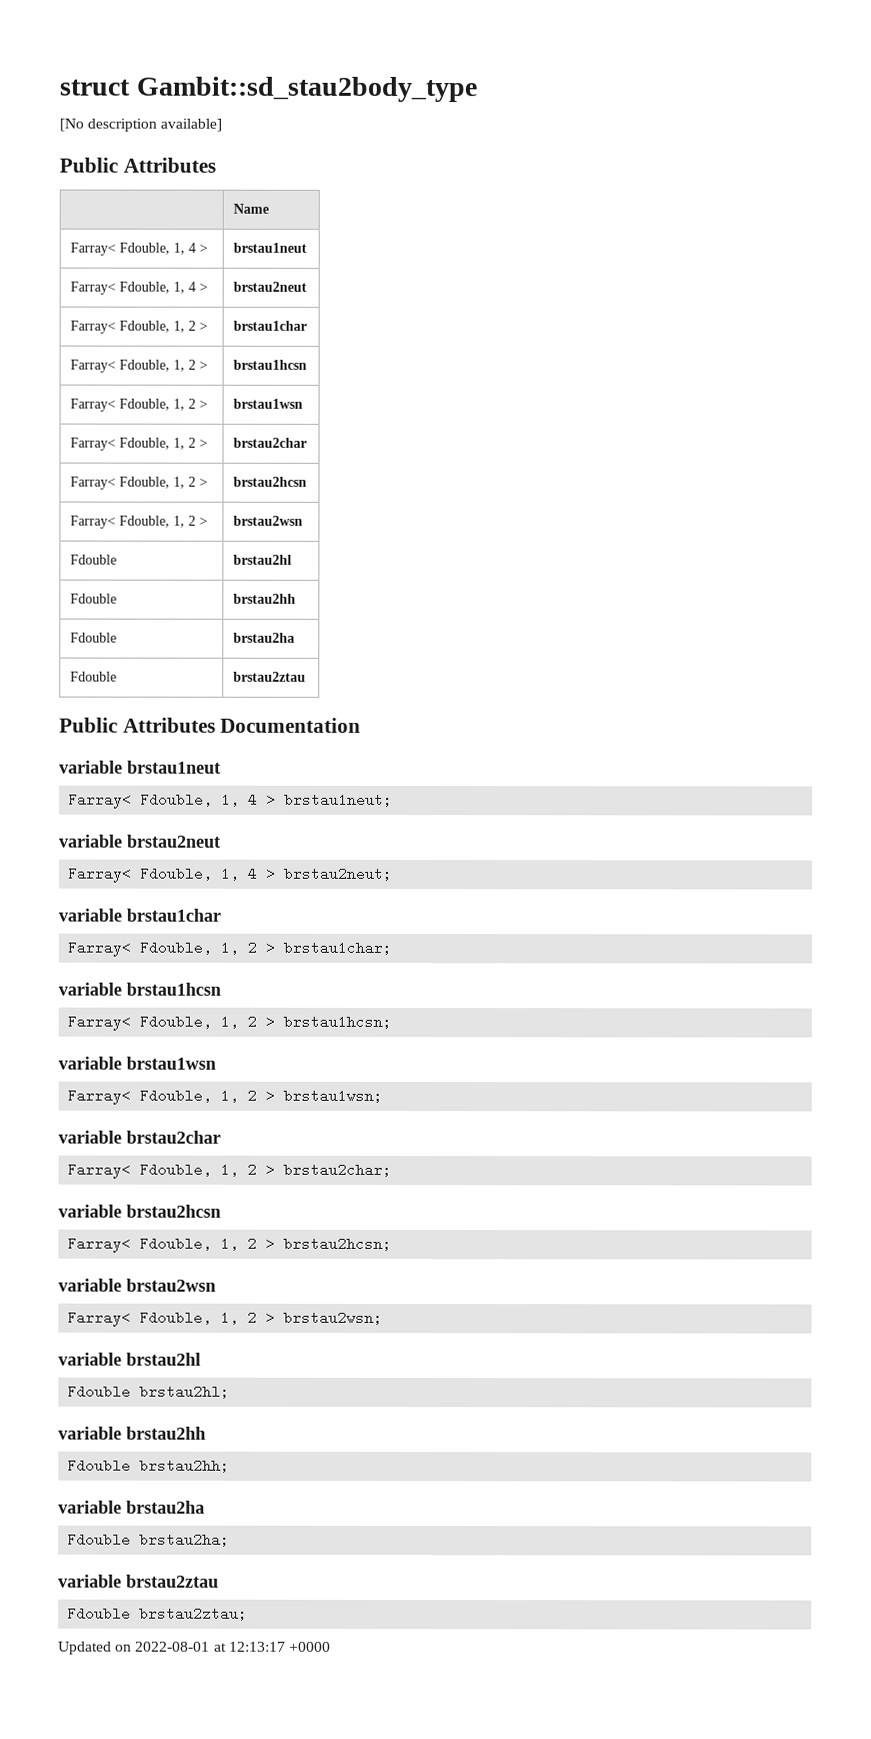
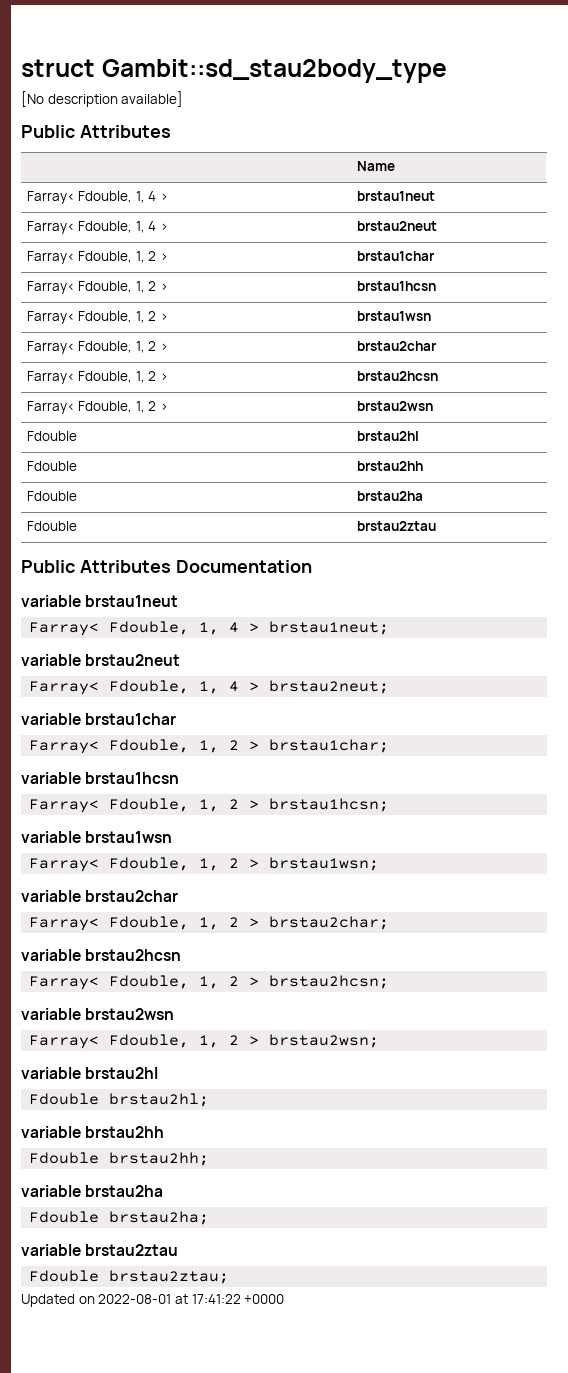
- Updated on 2022-08-01 at 12:13:17 +0000
+ Updated on 2022-08-01 at 17:41:22 +0000

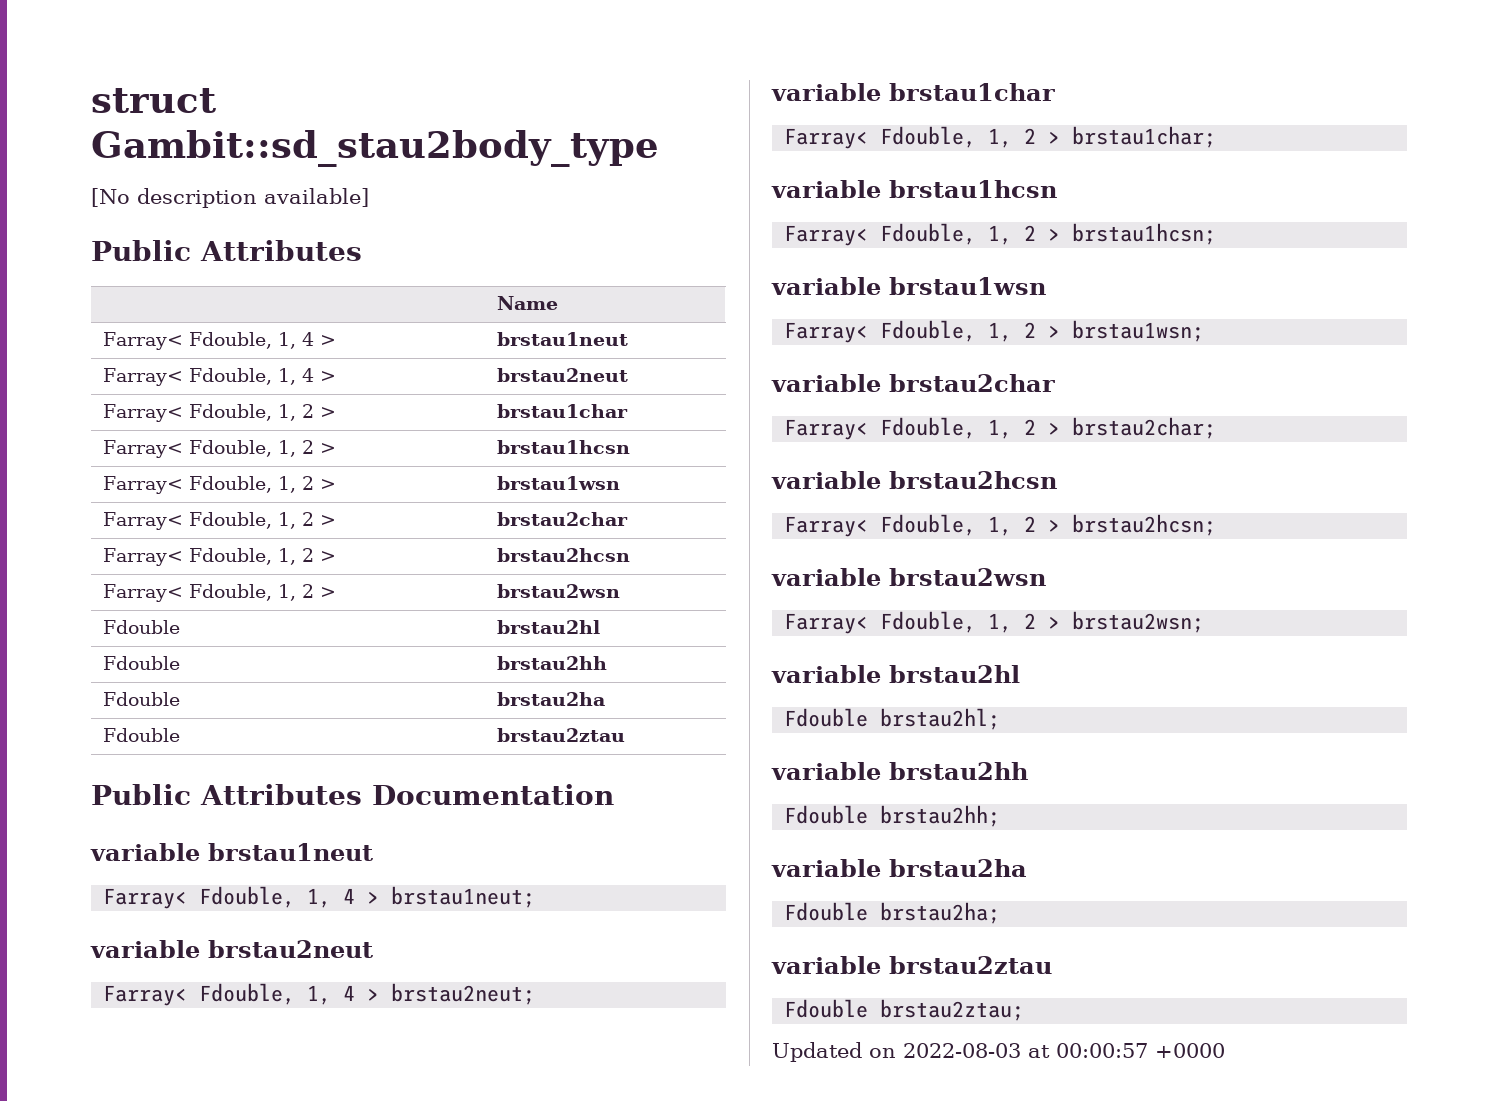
- Updated on 2022-08-01 at 17:41:22 +0000
+ Updated on 2022-08-03 at 00:00:57 +0000

